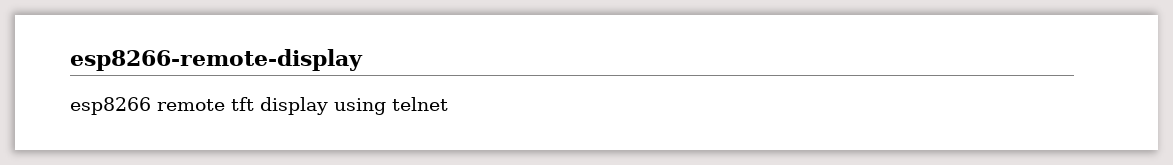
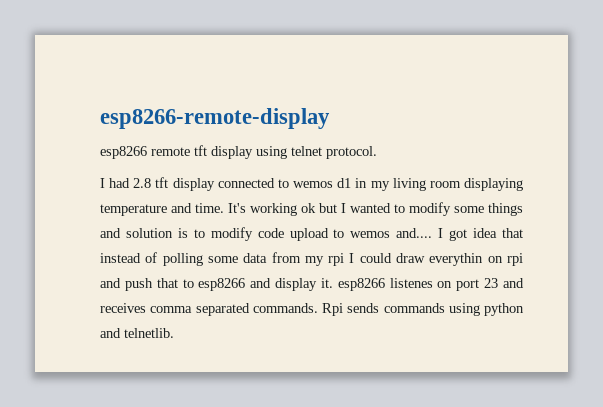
- esp8266 remote tft display using telnet
+ esp8266 remote tft display using telnet protocol.
+ I had 2.8 tft display connected to wemos d1 in my living room displaying temperature and time. It's working ok but I wanted to modify some things and solution is to modify code upload to wemos and.... I got idea that instead of polling some data from my rpi I could draw everythin on rpi and push that to esp8266 and display it. esp8266 listenes on port 23 and receives comma separated commands. Rpi sends commands using python and telnetlib.

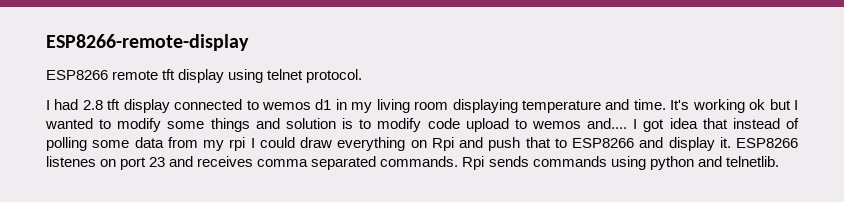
- esp8266-remote-display
- esp8266 remote tft display using telnet protocol.
+ ESP8266-remote-display
+ ESP8266 remote tft display using telnet protocol.
- I got idea that instead of polling some data from my rpi I could draw everythin on rpi and push that to esp8266 and display it. esp8266 listenes on port 23 and receives comma separated commands.
+ I got idea that instead of polling some data from my rpi I could draw everything on Rpi and push that to ESP8266 and display it. ESP8266 listenes on port 23 and receives comma separated commands.

